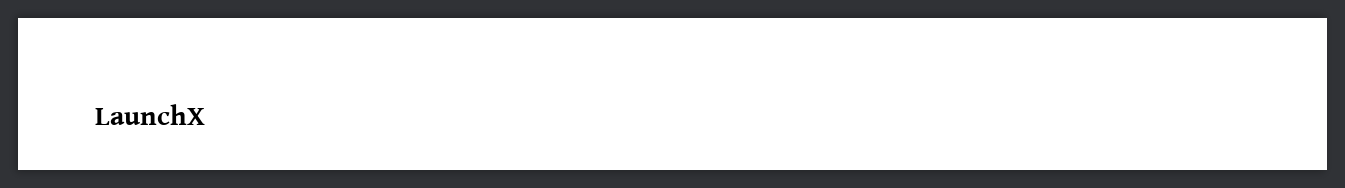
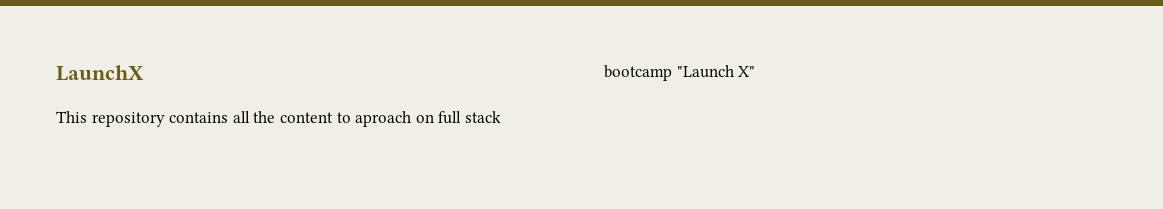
+ This repository contains all the content to aproach on full stack bootcamp "Launch X"

